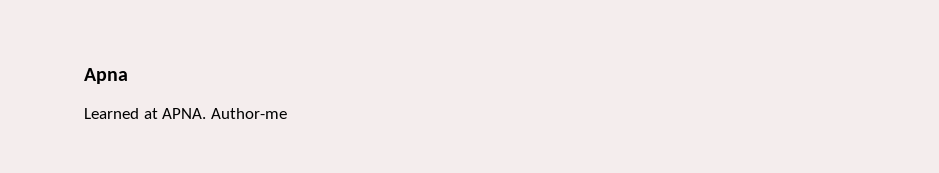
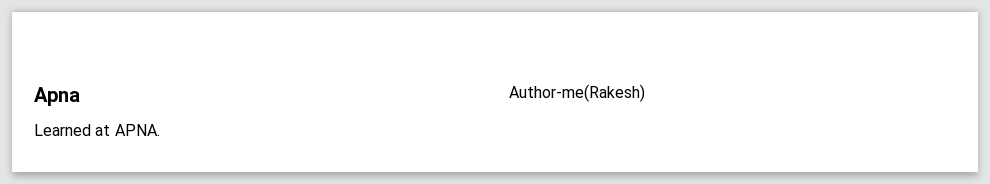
- Learned at APNA. Author-me
+ Learned at APNA.
+ Author-me(Rakesh)

